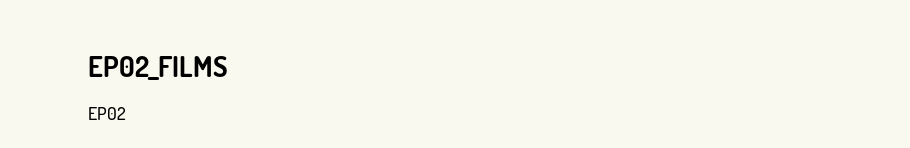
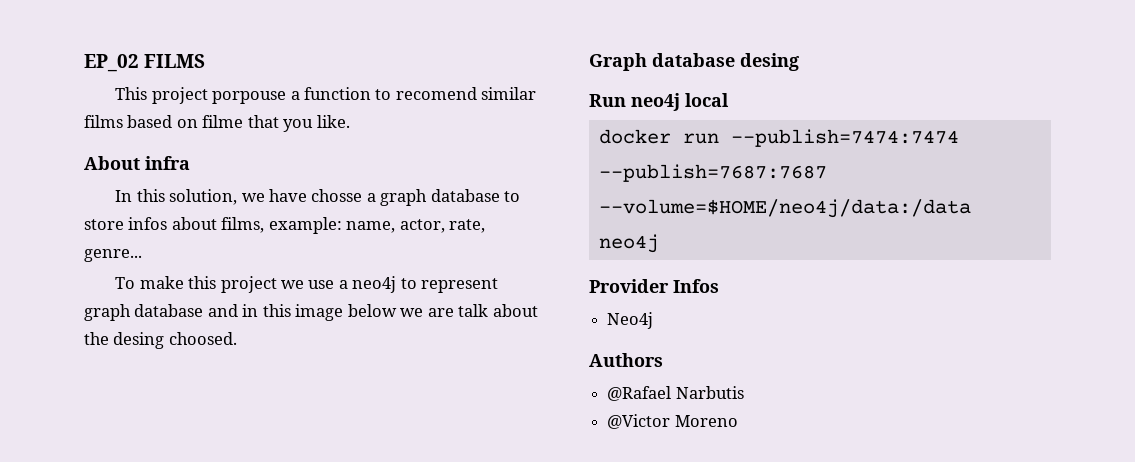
- EP02_FILMS
- EP02
+ EP_02 FILMS
+ This project porpouse a function to recomend similar films based on filme that you like.
+ About infra
+ In this solution, we have chosse a graph database to store infos about films, example: name, actor, rate, genre...
+ To make this project we use a neo4j to represent graph database and in this image below we are talk about the desing choosed.
+ Graph database desing
+ Run neo4j local
+ docker run --publish=7474:7474 --publish=7687:7687 --volume=$HOME/neo4j/data:/data neo4j
+ Provider Infos
+ Neo4j
+ Authors
+ @Rafael Narbutis
+ @Victor Moreno

